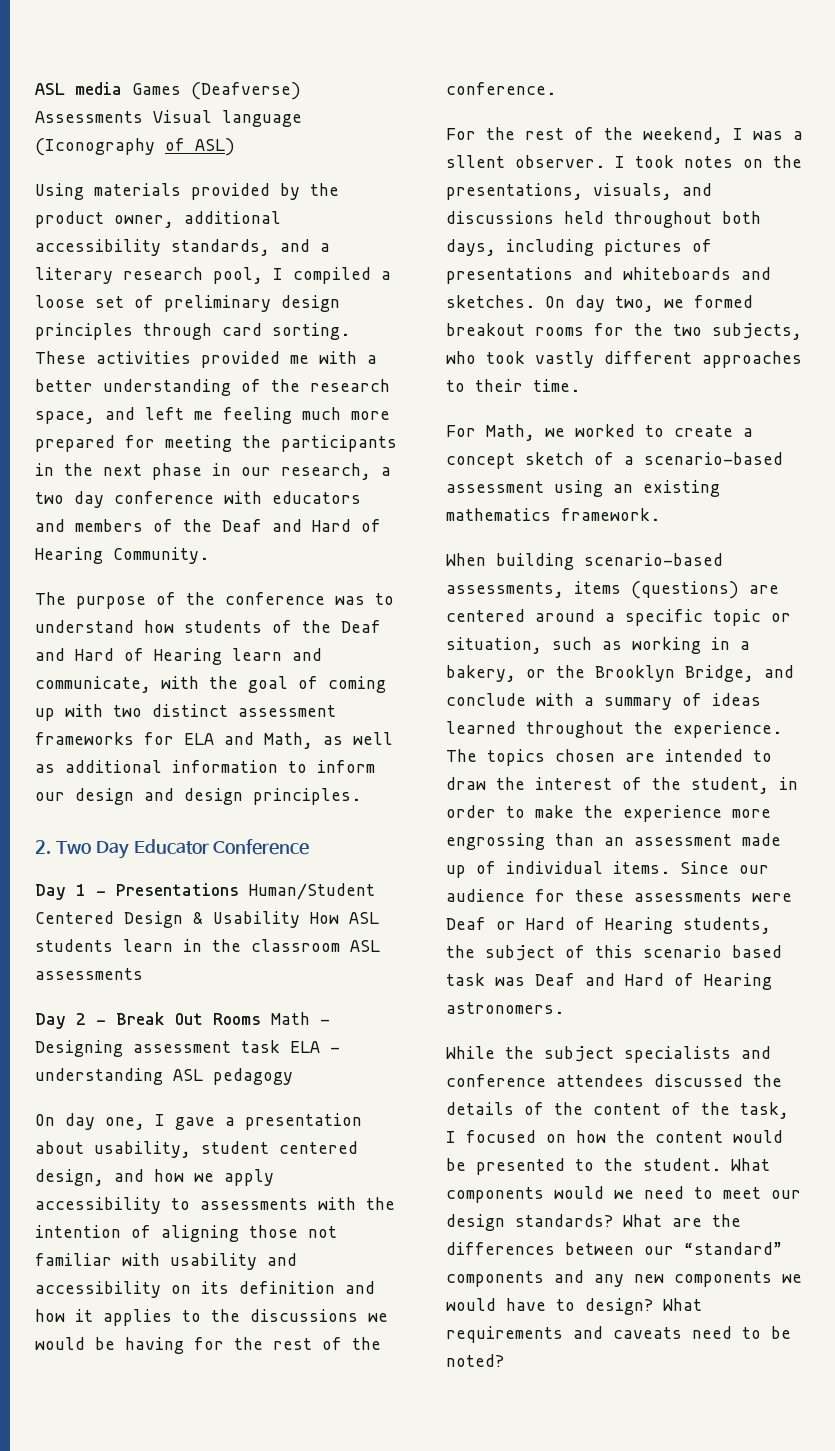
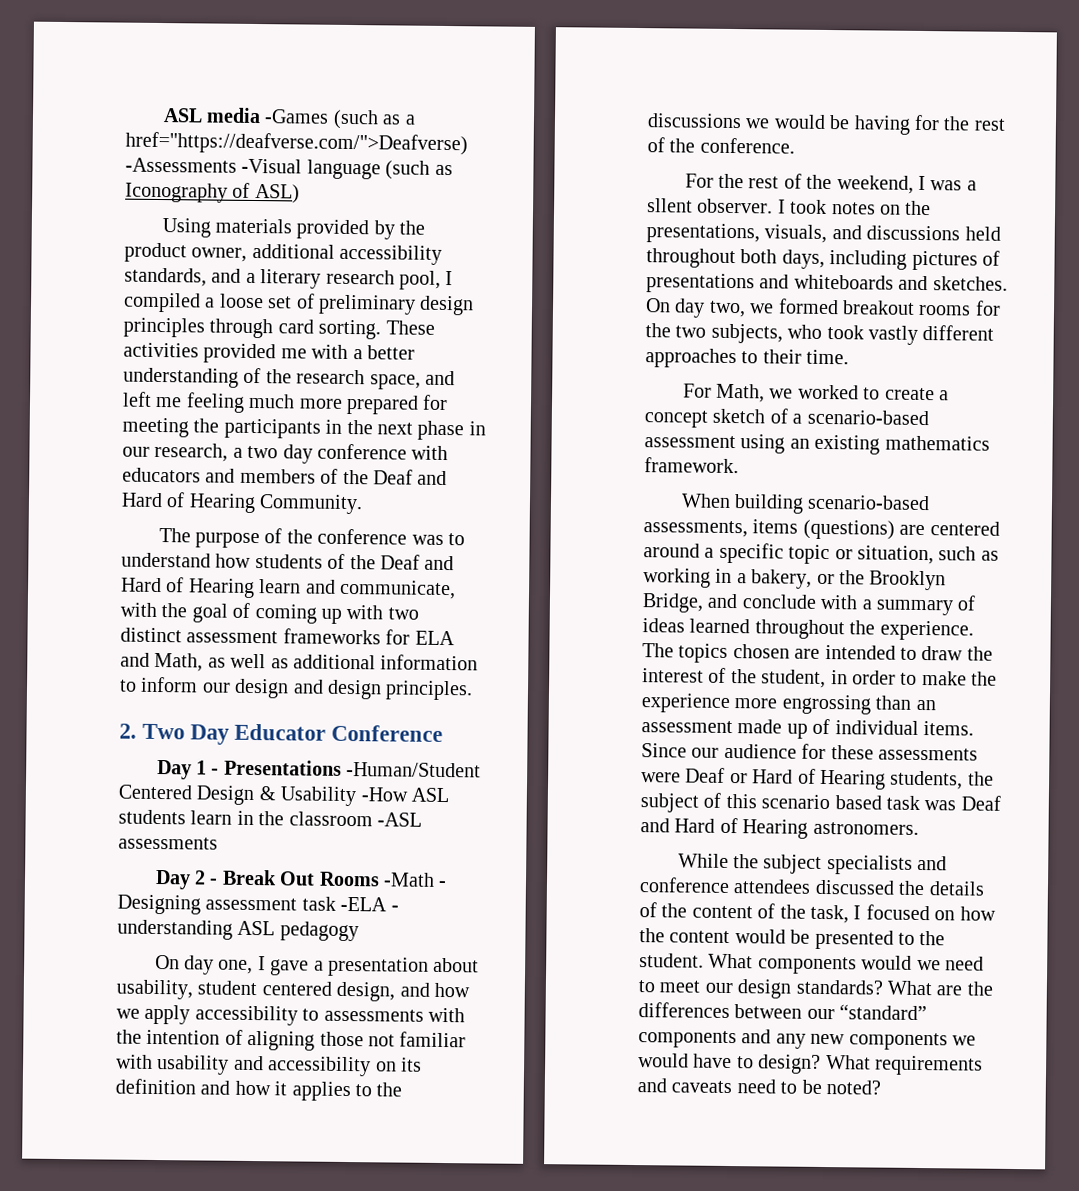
- ASL media Games (Deafverse) Assessments Visual language (Iconography of ASL)
+ ASL media -Games (such as a href="https://deafverse.com/">Deafverse) -Assessments -Visual language (such as Iconography of ASL)
- Day 1 - Presentations Human/Student Centered Design & Usability How ASL students learn in the classroom ASL assessments
+ Day 1 - Presentations -Human/Student Centered Design & Usability -How ASL students learn in the classroom -ASL assessments
- Day 2 - Break Out Rooms Math - Designing assessment task ELA - understanding ASL pedagogy
+ Day 2 - Break Out Rooms -Math - Designing assessment task -ELA - understanding ASL pedagogy

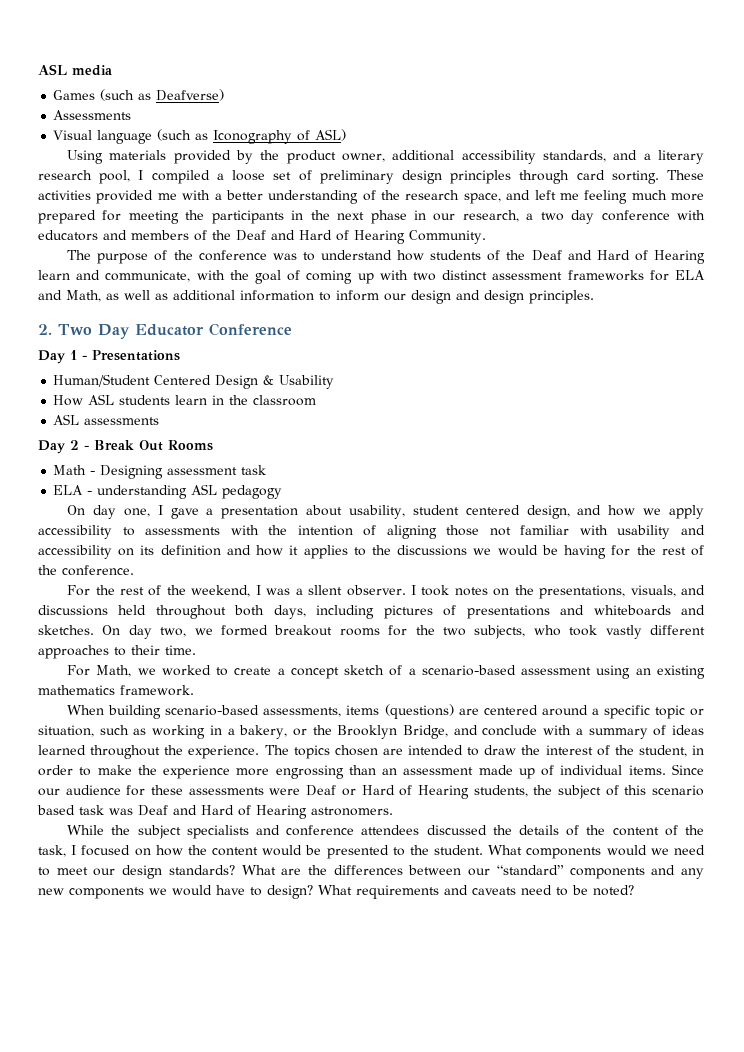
- ASL media -Games (such as a href="https://deafverse.com/">Deafverse) -Assessments -Visual language (such as Iconography of ASL)
+ ASL media
+ Games (such as Deafverse)
+ Assessments
+ Visual language (such as Iconography of ASL)
- Day 1 - Presentations -Human/Student Centered Design & Usability -How ASL students learn in the classroom -ASL assessments
+ Day 1 - Presentations
+ Human/Student Centered Design & Usability
+ How ASL students learn in the classroom
+ ASL assessments
- Day 2 - Break Out Rooms -Math - Designing assessment task -ELA - understanding ASL pedagogy
+ Day 2 - Break Out Rooms
+ Math - Designing assessment task
+ ELA - understanding ASL pedagogy

